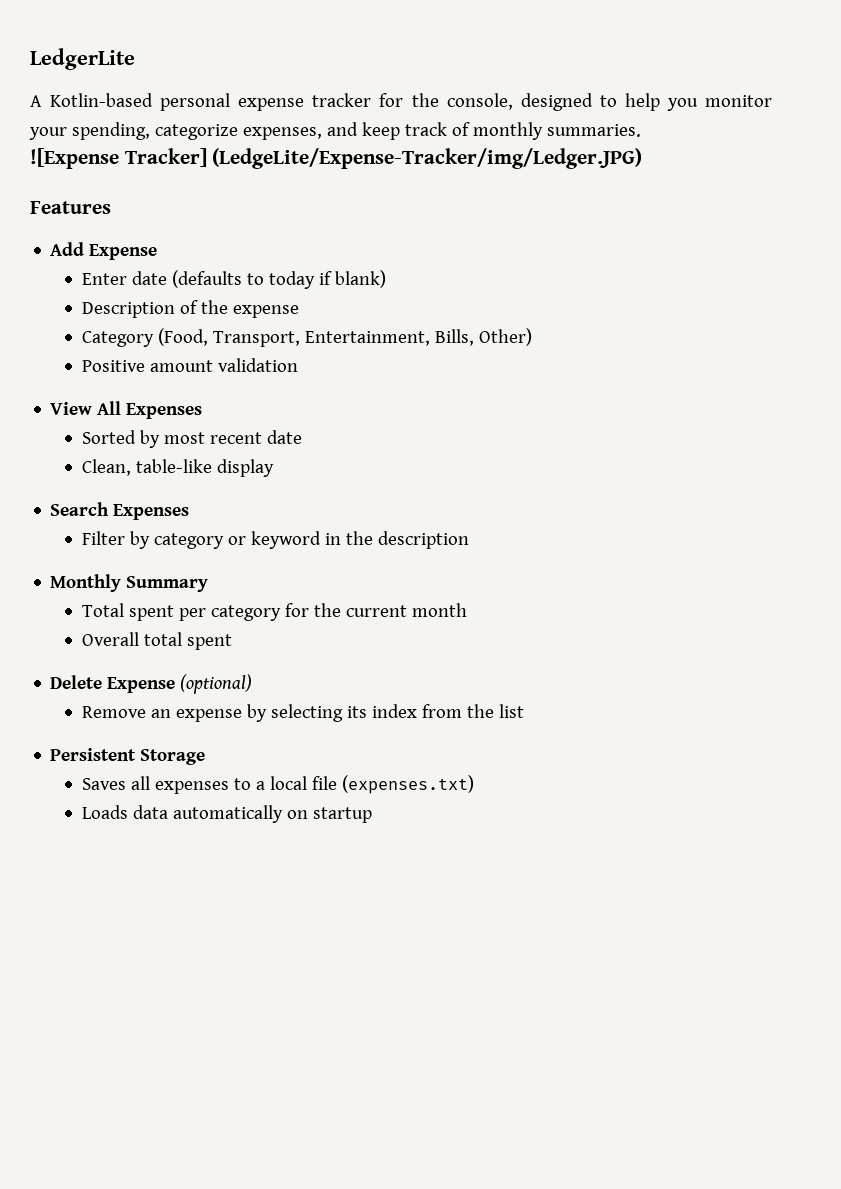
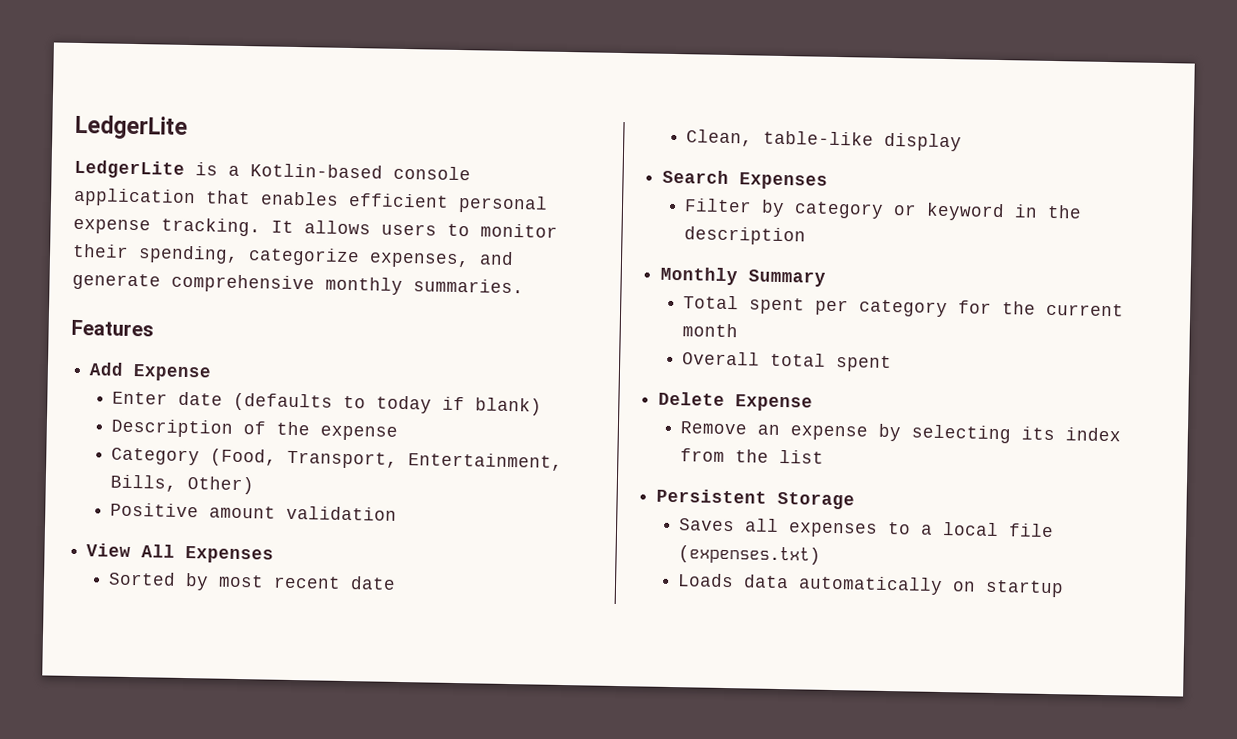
- A Kotlin-based personal expense tracker for the console, designed to help you monitor your spending, categorize expenses, and keep track of monthly summaries.
+ LedgerLite is a Kotlin-based console application that enables efficient personal expense tracking. It allows users to monitor their spending, categorize expenses, and generate comprehensive monthly summaries.
- ![Expense Tracker] (LedgeLite/Expense-Tracker/img/Ledger.JPG)
- Delete Expense (optional)
+ Delete Expense

